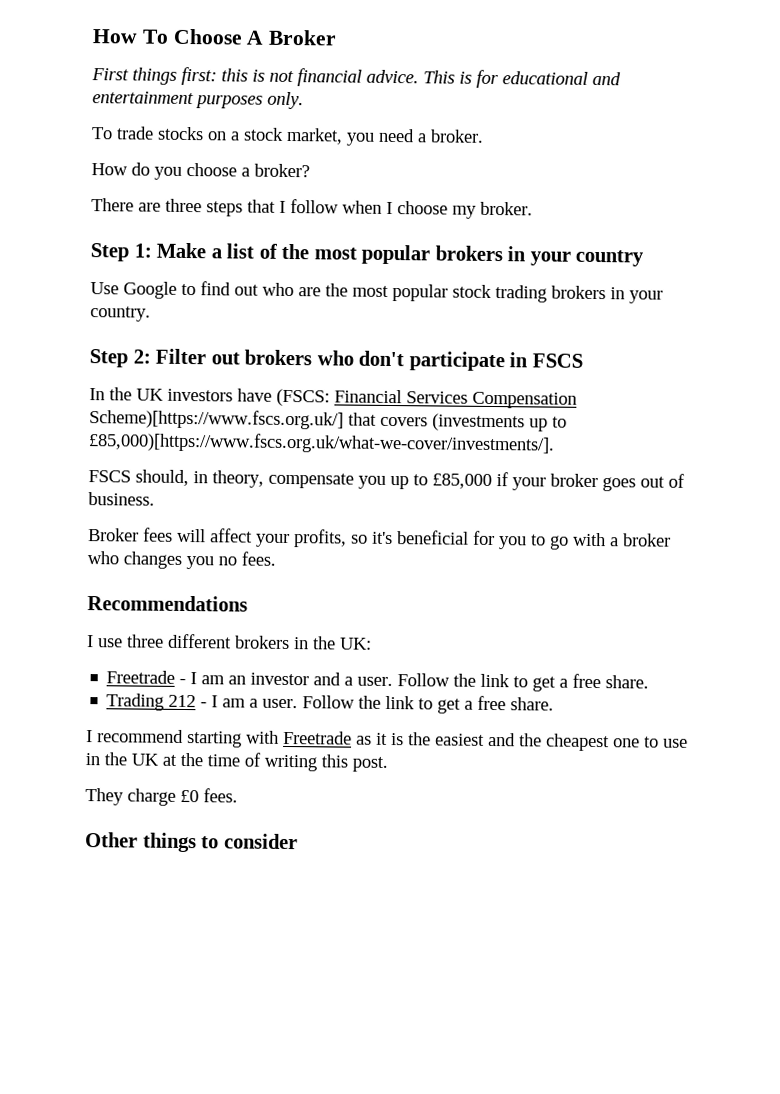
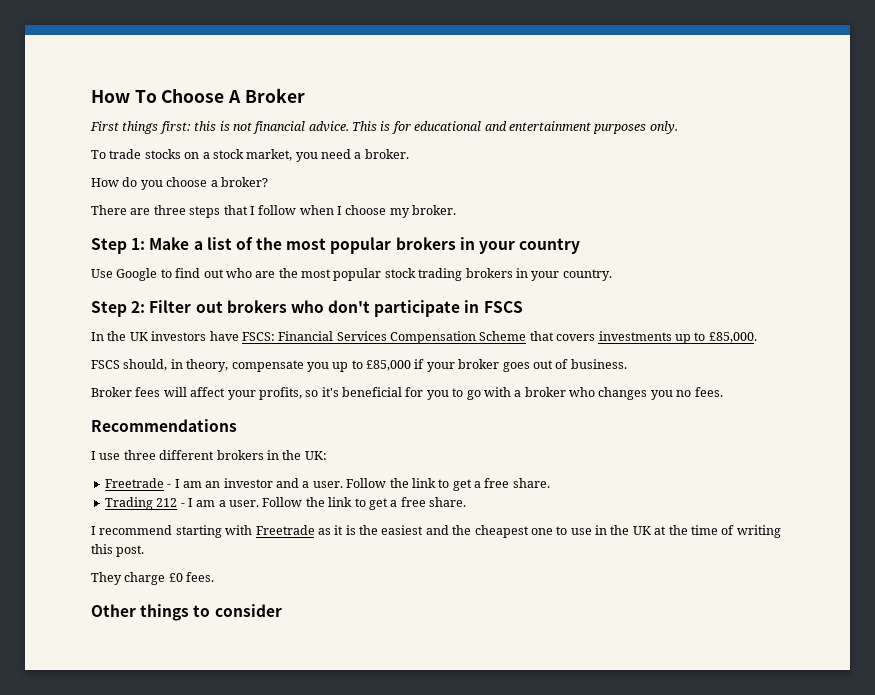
- In the UK investors have (FSCS: Financial Services Compensation Scheme)[https://www.fscs.org.uk/] that covers (investments up to £85,000)[https://www.fscs.org.uk/what-we-cover/investments/].
+ In the UK investors have FSCS: Financial Services Compensation Scheme that covers investments up to £85,000.

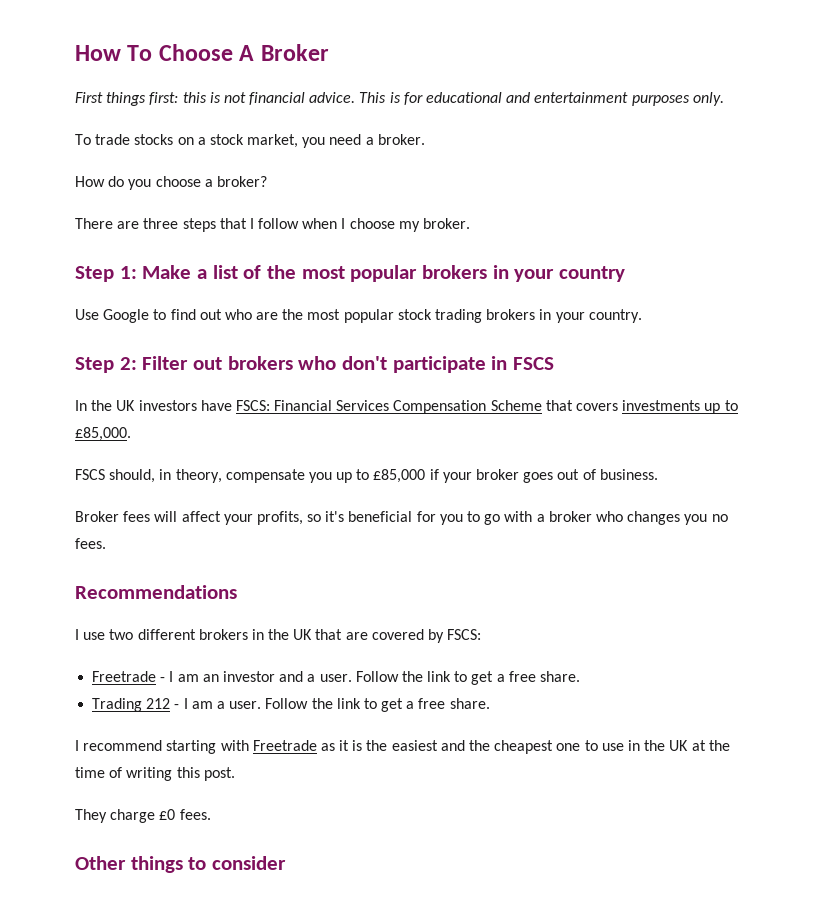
- I use three different brokers in the UK:
+ I use two different brokers in the UK that are covered by FSCS:

